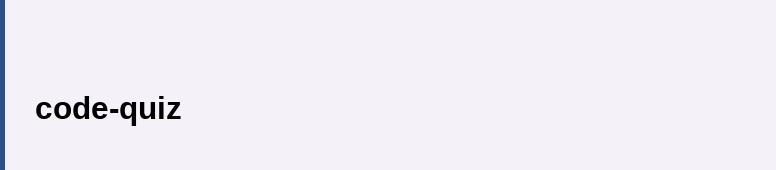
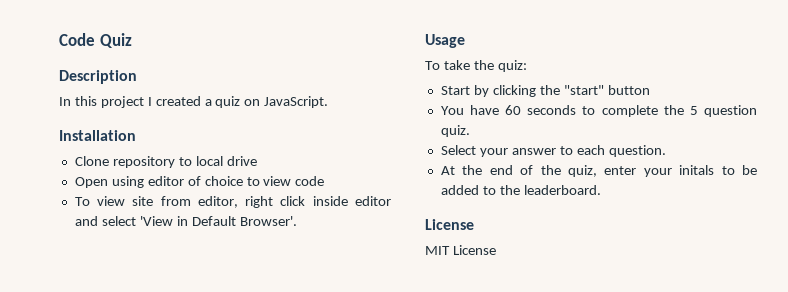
- code-quiz
+ Code Quiz
+ Description
+ In this project I created a quiz on JavaScript.
+ Installation
+ Clone repository to local drive
+ Open using editor of choice to view code
+ To view site from editor, right click inside editor and select 'View in Default Browser'.
+ Usage
+ To take the quiz:
+ Start by clicking the "start" button
+ You have 60 seconds to complete the 5 question quiz.
+ Select your answer to each question.
+ At the end of the quiz, enter your initals to be added to the leaderboard.
+ License
+ MIT License

